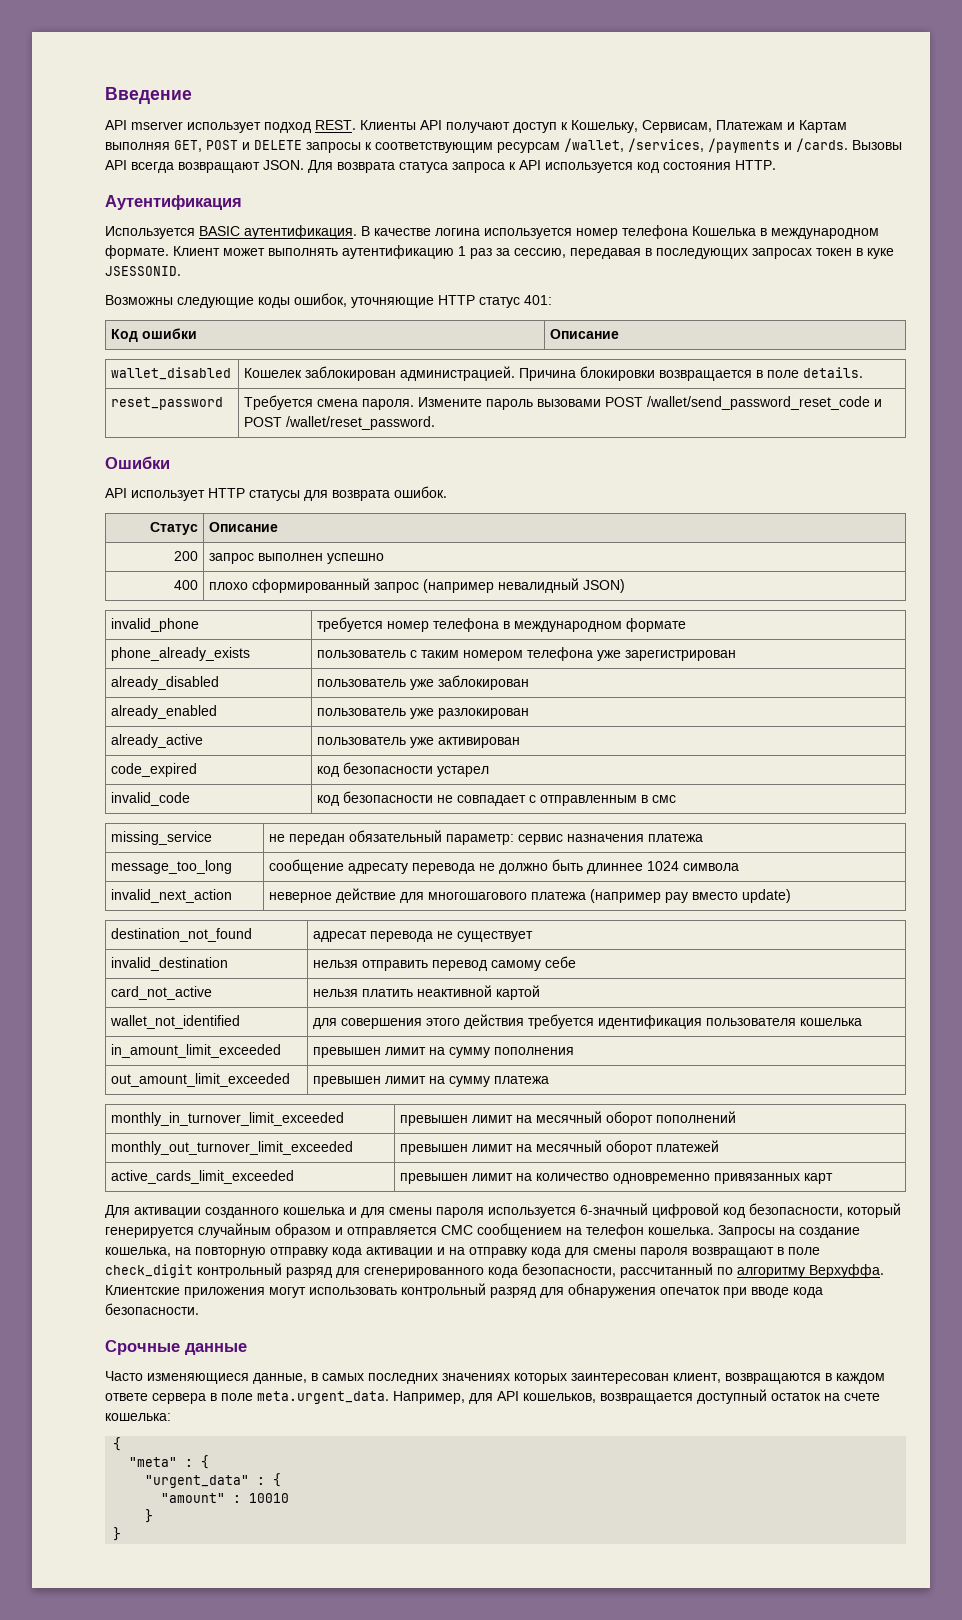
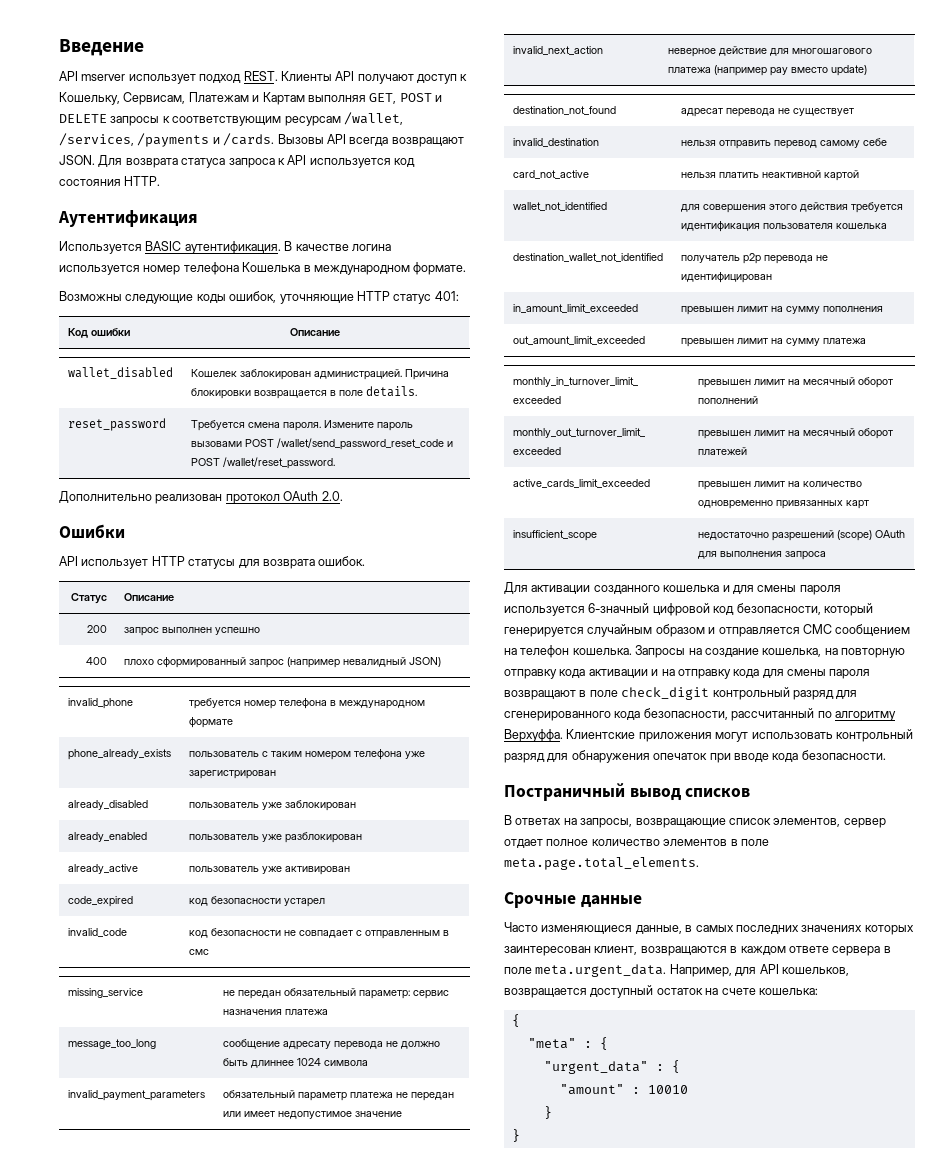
- Клиент может выполнять аутентификацию 1 раз за сессию, передавая в последующих запросах токен в куке JSESSONID.
+ Дополнительно реализован протокол OAuth 2.0.
- already_enabled | пользователь уже разлокирован
+ already_enabled | пользователь уже разблокирован
+ invalid_payment_parameters | обязательный параметр платежа не передан или имеет недопустимое значение
+ destination_wallet_not_identified | получатель p2p перевода не идентифицирован
+ insufficient_scope | недостаточно разрешений (scope) OAuth для выполнения запроса
+ Постраничный вывод списков
+ В ответах на запросы, возвращающие список элементов, сервер отдает полное количество элементов в поле meta.page.total_elements.

